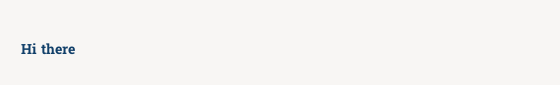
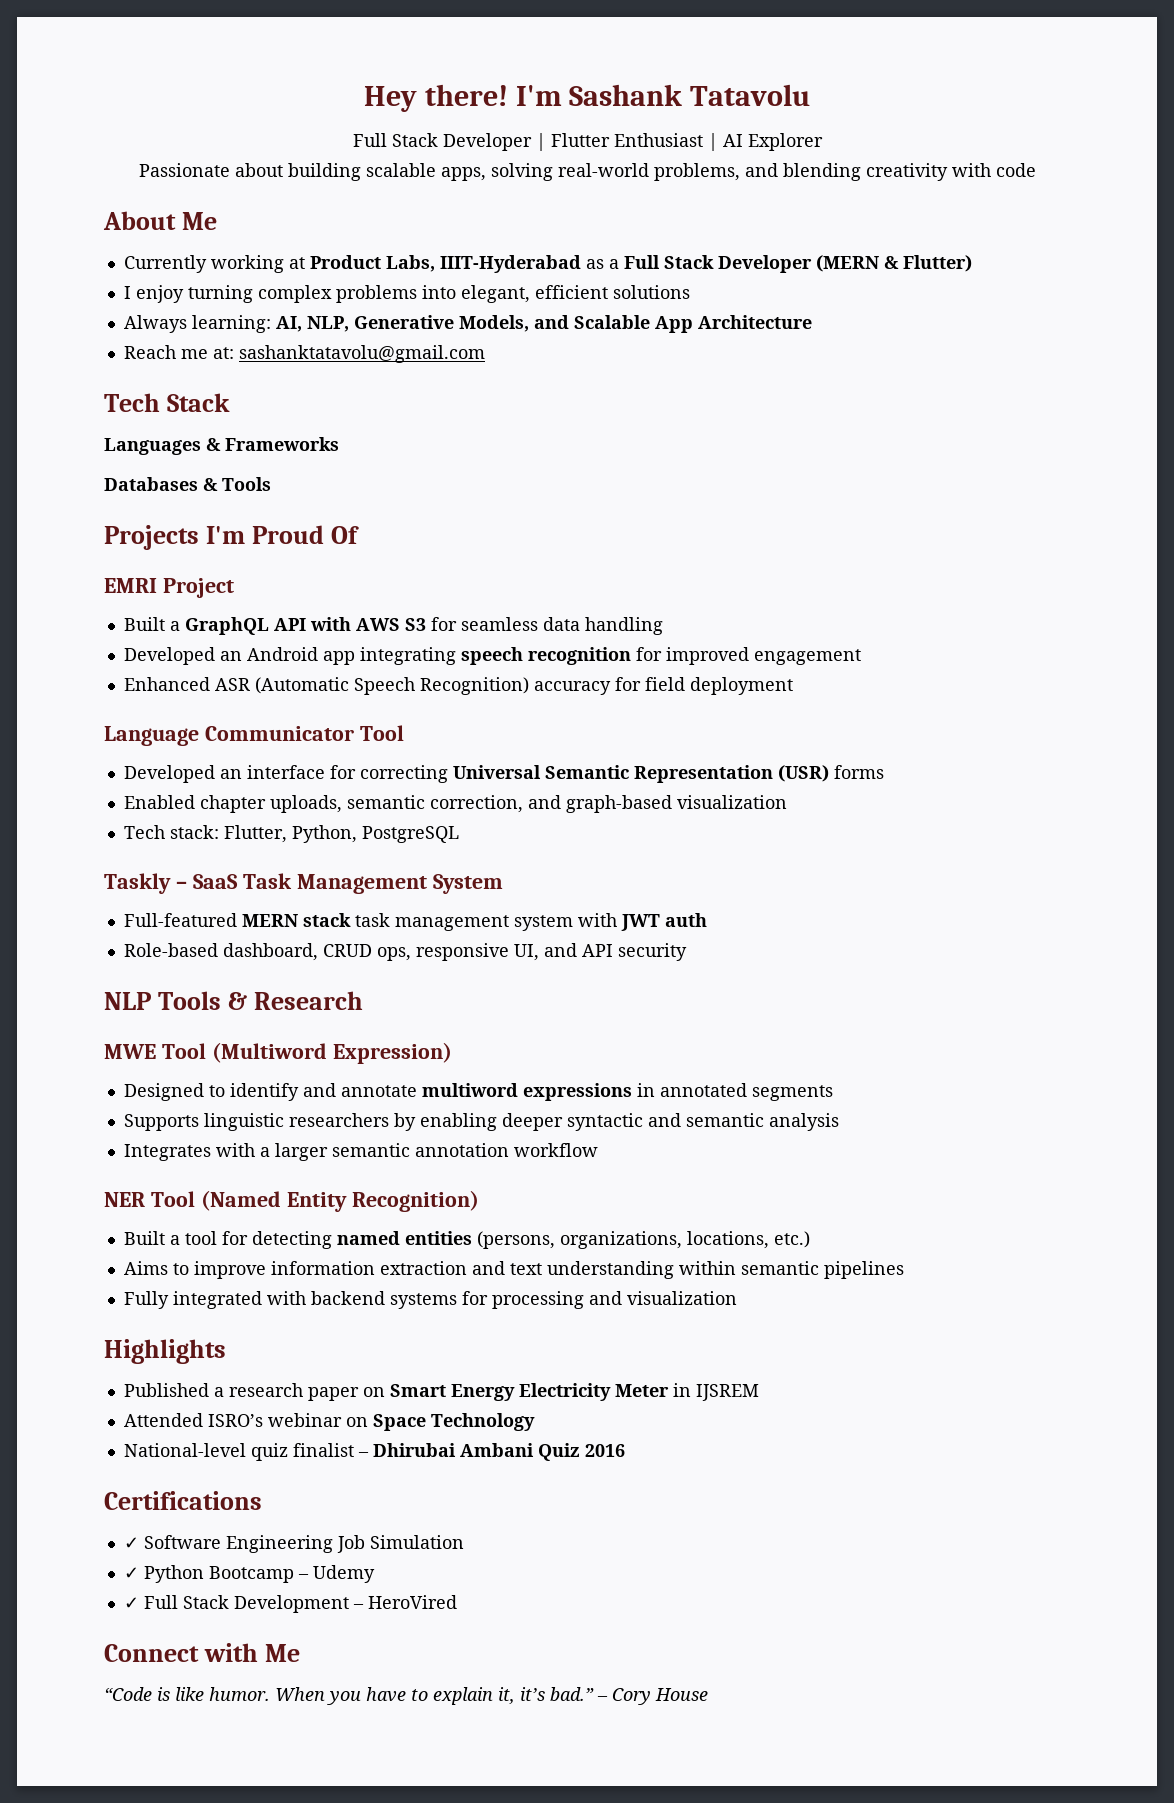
- Hi there
+ Hey there! I'm Sashank Tatavolu
+ Full Stack Developer | Flutter Enthusiast | AI Explorer
+ Passionate about building scalable apps, solving real-world problems, and blending creativity with code
+ About Me
+ Currently working at Product Labs, IIIT-Hyderabad as a Full Stack Developer (MERN & Flutter)
+ I enjoy turning complex problems into elegant, efficient solutions
+ Always learning: AI, NLP, Generative Models, and Scalable App Architecture
+ Reach me at: sashanktatavolu@gmail.com
+ Tech Stack
+ Languages & Frameworks
+ Databases & Tools
+ Projects I'm Proud Of
+ EMRI Project
+ Built a GraphQL API with AWS S3 for seamless data handling
+ Developed an Android app integrating speech recognition for improved engagement
+ Enhanced ASR (Automatic Speech Recognition) accuracy for field deployment
+ Language Communicator Tool
+ Developed an interface for correcting Universal Semantic Representation (USR) forms
+ Enabled chapter uploads, semantic correction, and graph-based visualization
+ Tech stack: Flutter, Python, PostgreSQL
+ Taskly – SaaS Task Management System
+ Full-featured MERN stack task management system with JWT auth
+ Role-based dashboard, CRUD ops, responsive UI, and API security
+ NLP Tools & Research
+ MWE Tool (Multiword Expression)
+ Designed to identify and annotate multiword expressions in annotated segments
+ Supports linguistic researchers by enabling deeper syntactic and semantic analysis
+ Integrates with a larger semantic annotation workflow
+ NER Tool (Named Entity Recognition)
+ Built a tool for detecting named entities (persons, organizations, locations, etc.)
+ Aims to improve information extraction and text understanding within semantic pipelines
+ Fully integrated with backend systems for processing and visualization
+ Highlights
+ Published a research paper on Smart Energy Electricity Meter in IJSREM
+ Attended ISRO’s webinar on Space Technology
+ National-level quiz finalist – Dhirubai Ambani Quiz 2016
+ Certifications
+ ✓ Software Engineering Job Simulation
+ ✓ Python Bootcamp – Udemy
+ ✓ Full Stack Development – HeroVired
+ Connect with Me
+ “Code is like humor. When you have to explain it, it’s bad.” – Cory House

